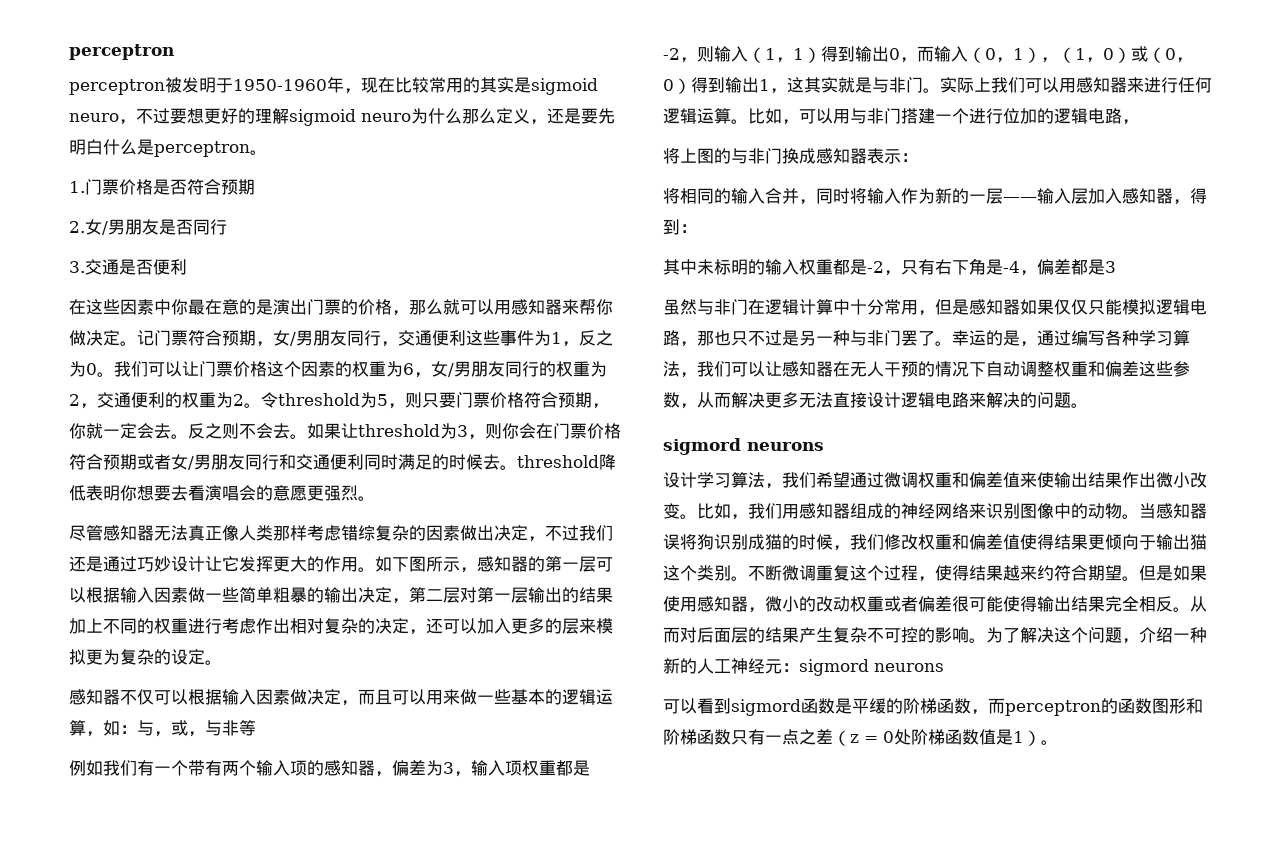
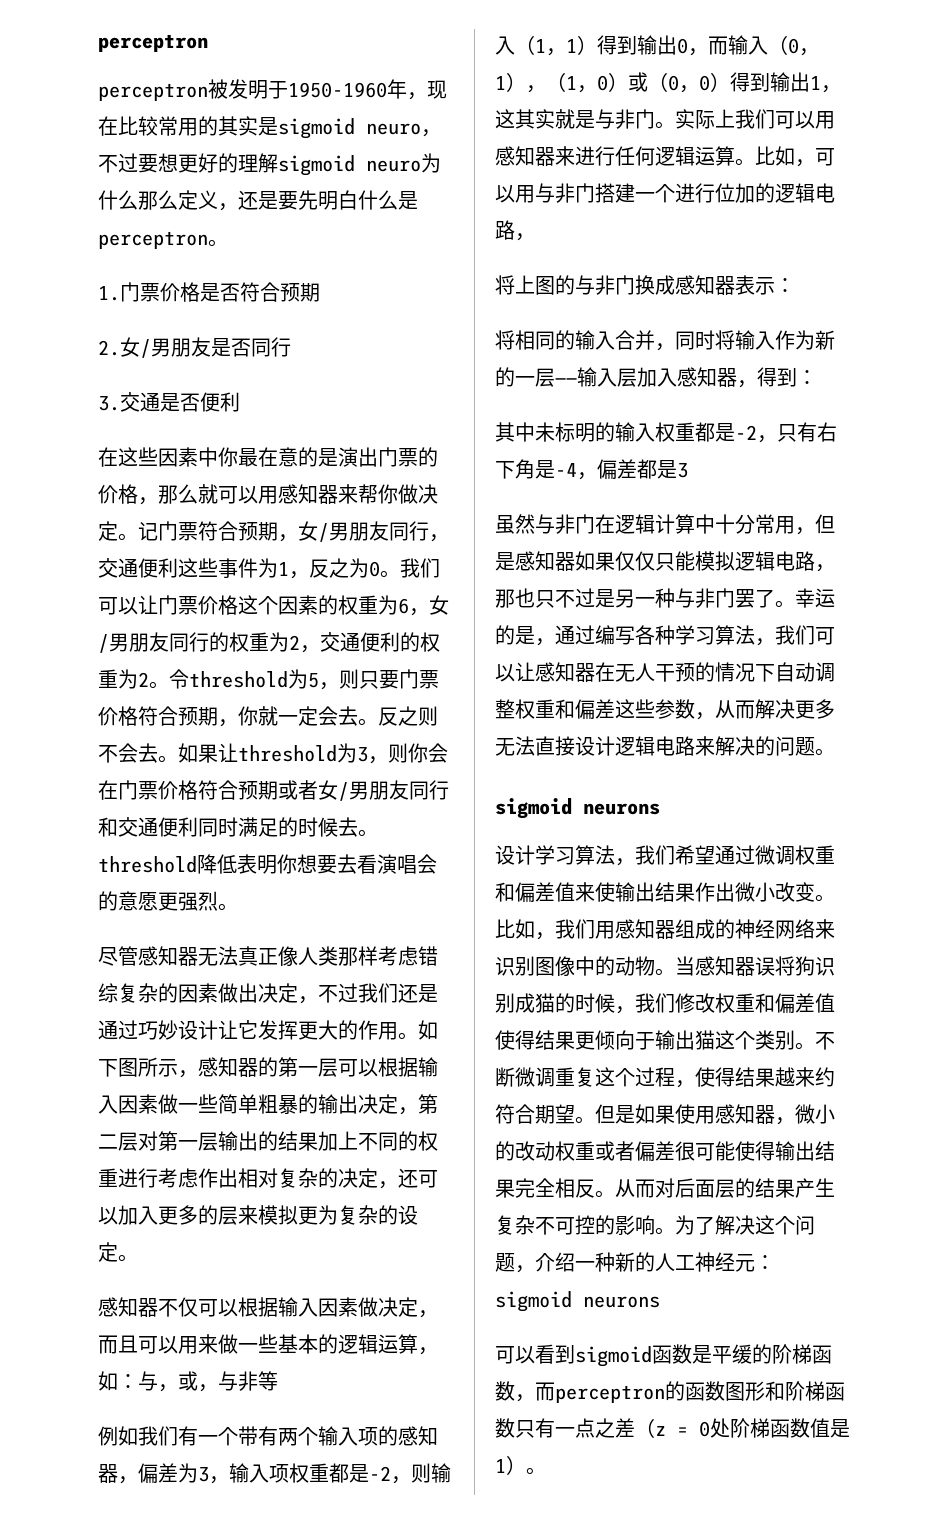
  幸运的是，通过编写各种学习算法，我们可以让感知器在无人干预的情况下自动调整权重和偏差这些参数，从而解决更多无法直接设计逻辑电路来解决的问题。
- sigmord neurons
+ sigmoid neurons
- 为了解决这个问题，介绍一种新的人工神经元：sigmord neurons
+ 为了解决这个问题，介绍一种新的人工神经元：sigmoid neurons
- 可以看到sigmord函数是平缓的阶梯函数，而perceptron的函数图形和阶梯函数只有一点之差（z = 0处阶梯函数值是1）。
+ 可以看到sigmoid函数是平缓的阶梯函数，而perceptron的函数图形和阶梯函数只有一点之差（z = 0处阶梯函数值是1）。

